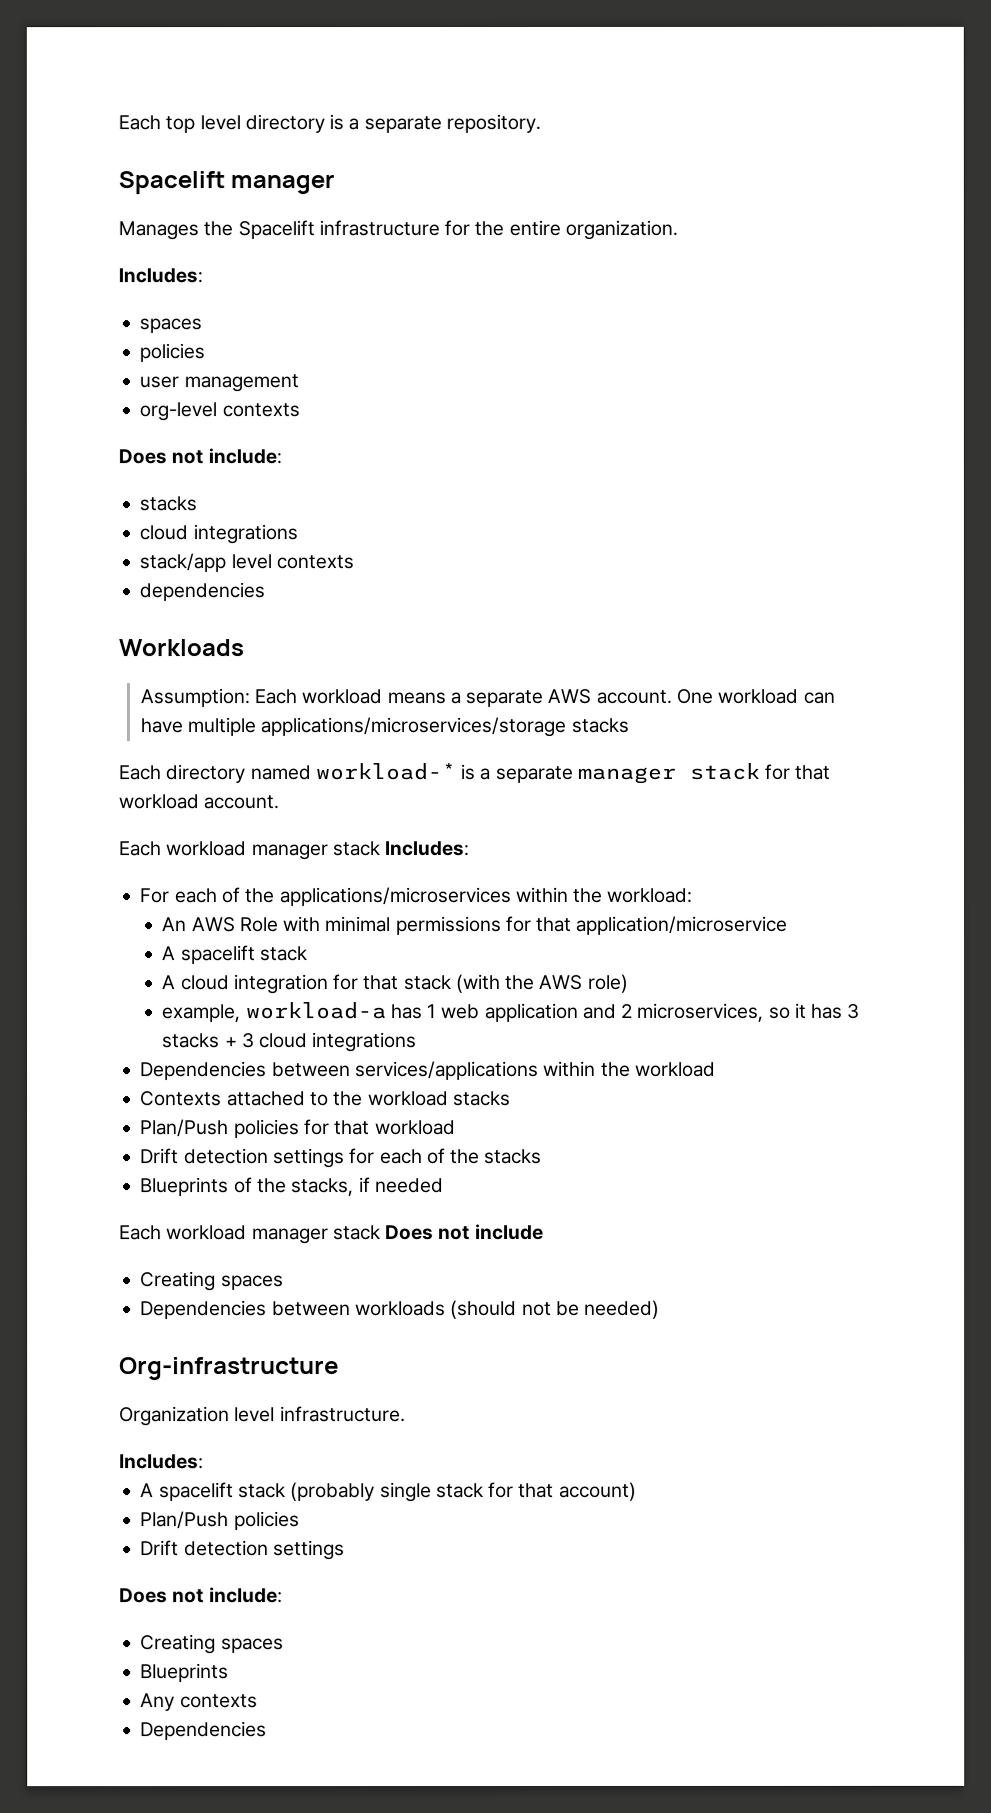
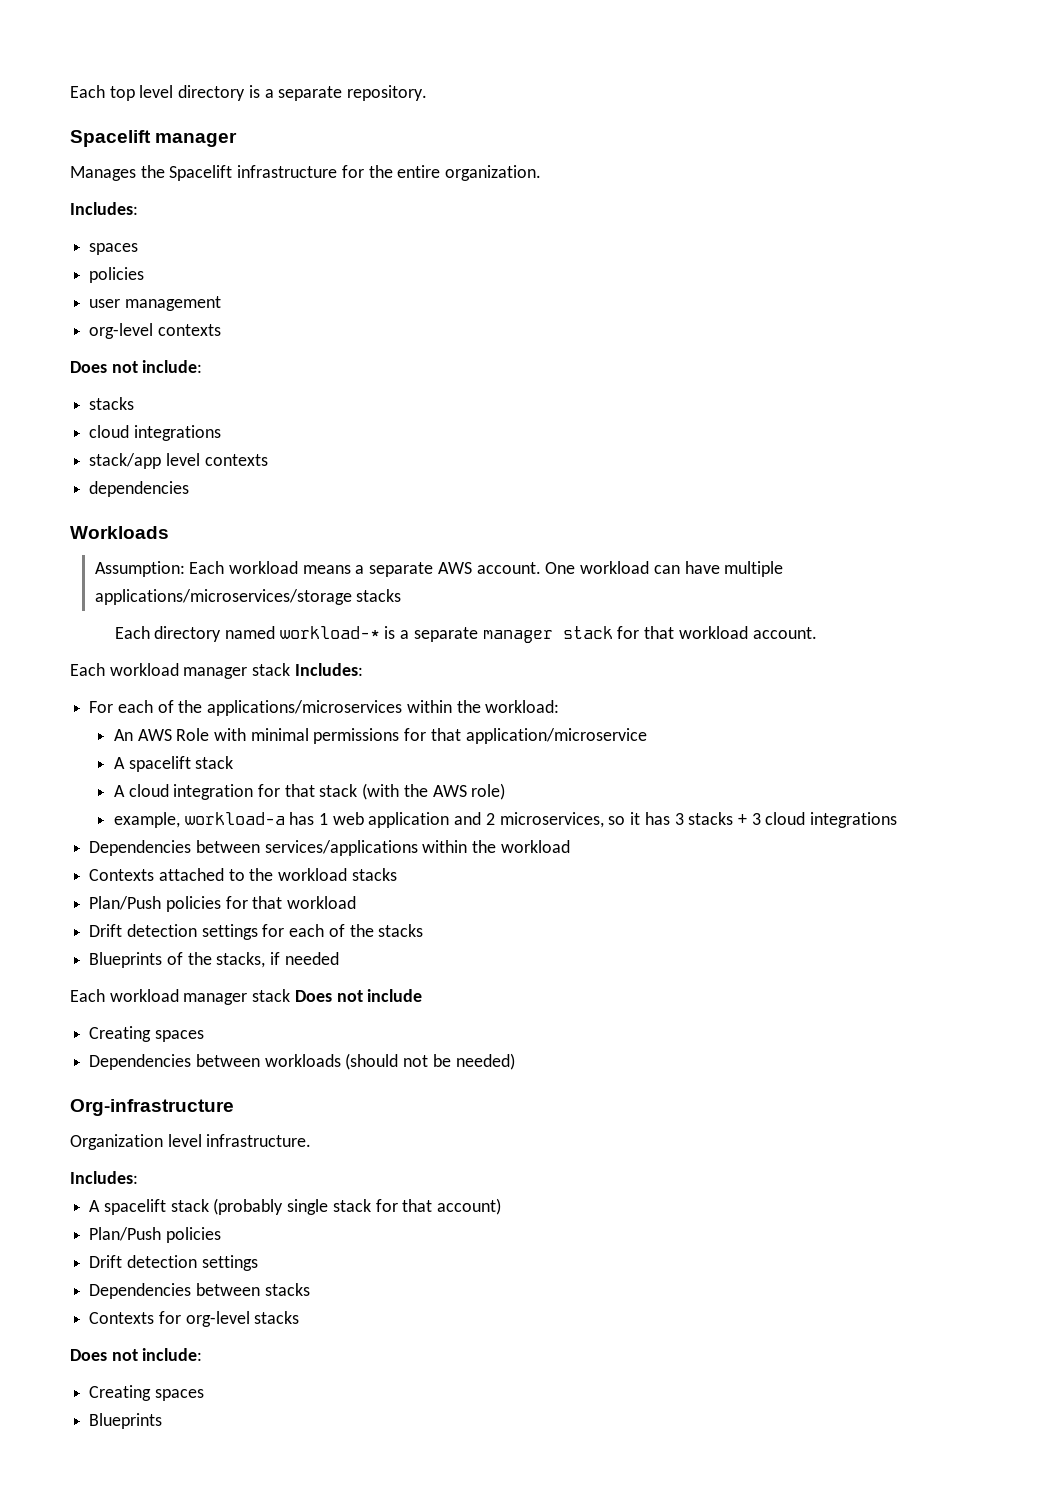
+ Dependencies between stacks
+ Contexts for org-level stacks
- Any contexts
- Dependencies

